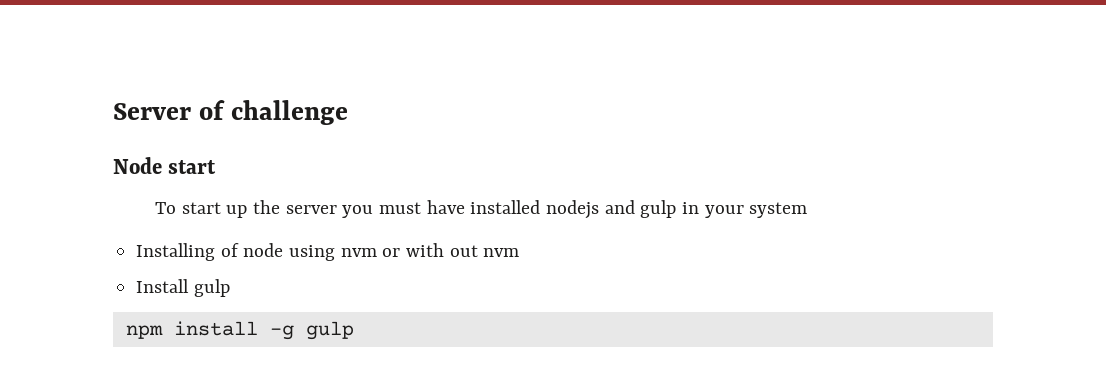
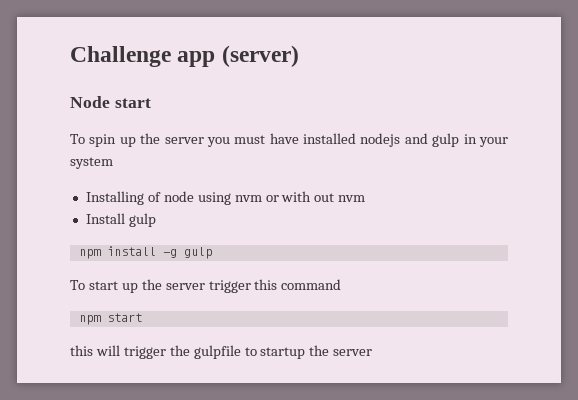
- Server of challenge
+ Challenge app (server)
- To start up the server you must have installed nodejs and gulp in your system
+ To spin up the server you must have installed nodejs and gulp in your system
+ To start up the server trigger this command
+ npm start
+ this will trigger the gulpfile to startup the server

